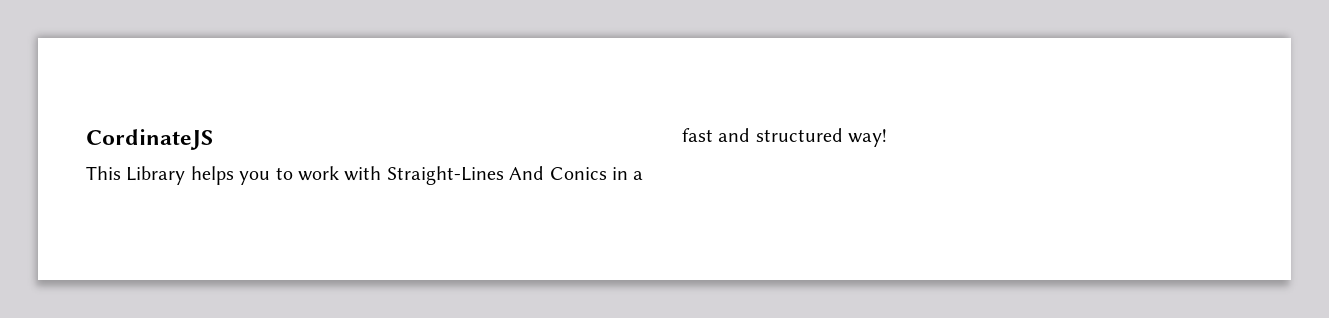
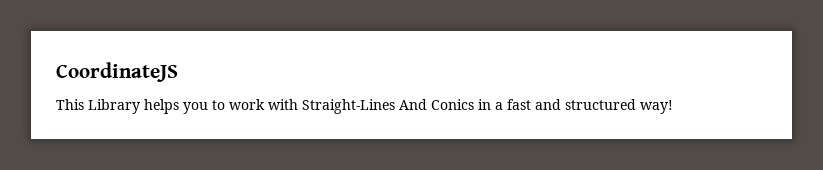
- CordinateJS
+ CoordinateJS

